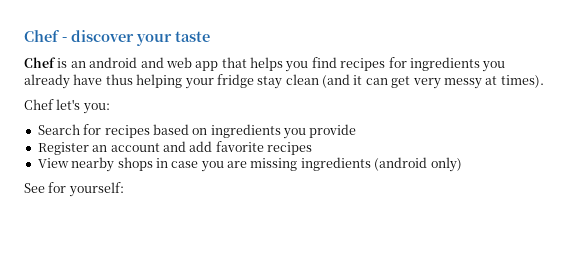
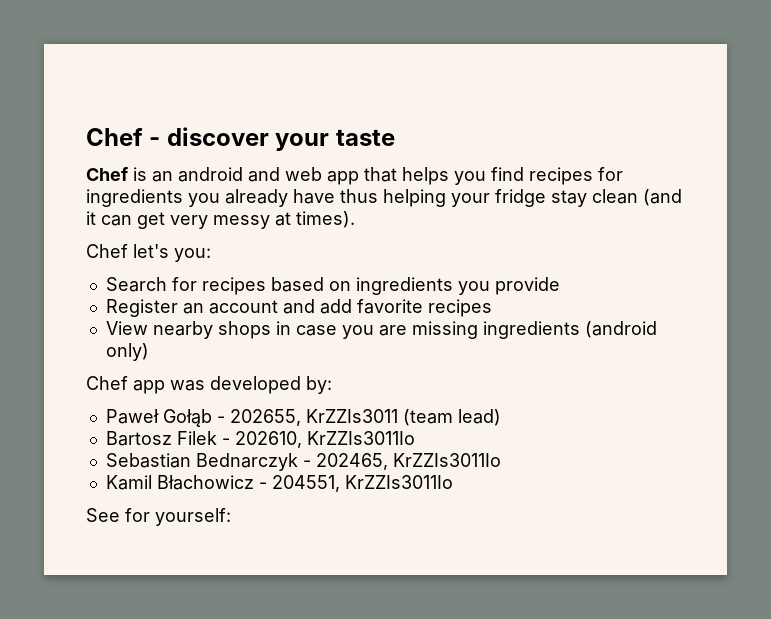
+ Chef app was developed by:
+ Paweł Gołąb - 202655, KrZZIs3011 (team lead)
+ Bartosz Filek - 202610, KrZZIs3011Io
+ Sebastian Bednarczyk - 202465, KrZZIs3011Io
+ Kamil Błachowicz - 204551, KrZZIs3011Io

